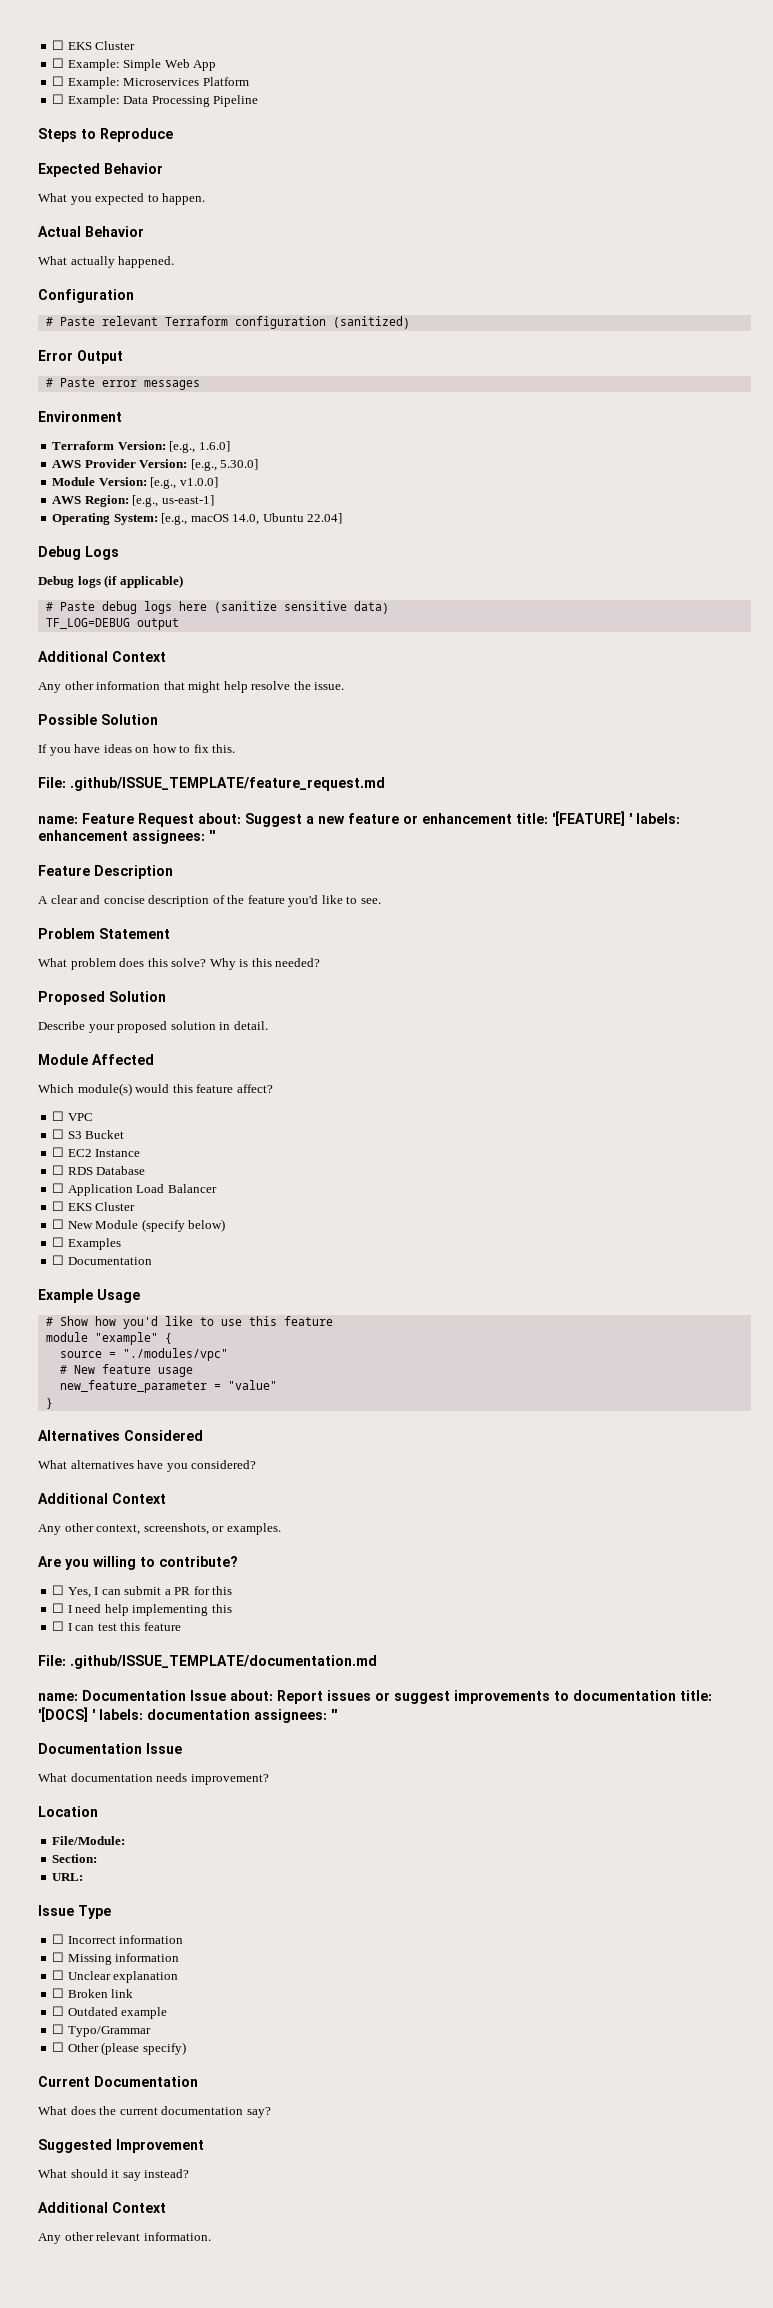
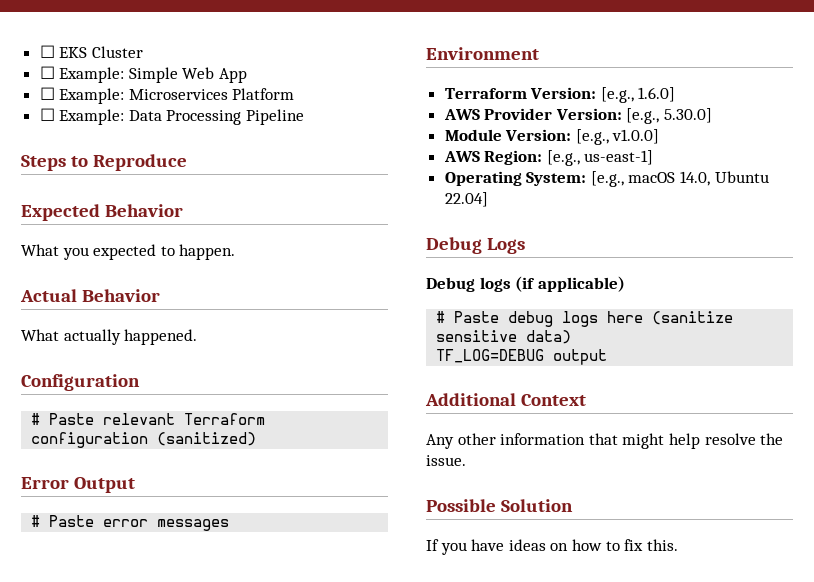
- File: .github/ISSUE_TEMPLATE/feature_request.md
- name: Feature Request about: Suggest a new feature or enhancement title: '[FEATURE] ' labels: enhancement assignees: ''
- Feature Description
- A clear and concise description of the feature you'd like to see.
- Problem Statement
- What problem does this solve? Why is this needed?
- Proposed Solution
- Describe your proposed solution in detail.
- Module Affected
- Which module(s) would this feature affect?
- ☐ VPC
- ☐ S3 Bucket
- ☐ EC2 Instance
- ☐ RDS Database
- ☐ Application Load Balancer
- ☐ EKS Cluster
- ☐ New Module (specify below)
- ☐ Examples
- ☐ Documentation
- Example Usage
- # Show how you'd like to use this feature
- module "example" {
- source = "./modules/vpc"
- # New feature usage
- new_feature_parameter = "value"
- }
- Alternatives Considered
- What alternatives have you considered?
- Additional Context
- Any other context, screenshots, or examples.
- Are you willing to contribute?
- ☐ Yes, I can submit a PR for this
- ☐ I need help implementing this
- ☐ I can test this feature
- File: .github/ISSUE_TEMPLATE/documentation.md
- name: Documentation Issue about: Report issues or suggest improvements to documentation title: '[DOCS] ' labels: documentation assignees: ''
- Documentation Issue
- What documentation needs improvement?
- Location
- File/Module:
- Section:
- URL:
- Issue Type
- ☐ Incorrect information
- ☐ Missing information
- ☐ Unclear explanation
- ☐ Broken link
- ☐ Outdated example
- ☐ Typo/Grammar
- ☐ Other (please specify)
- Current Documentation
- What does the current documentation say?
- Suggested Improvement
- What should it say instead?
- Additional Context
- Any other relevant information.

